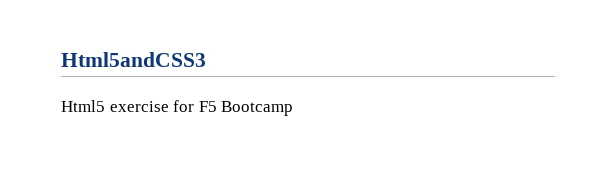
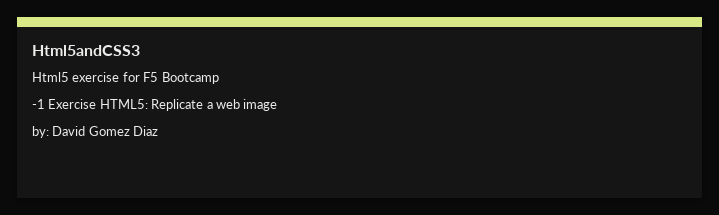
+ -1 Exercise HTML5: Replicate a web image
+ by: David Gomez Diaz

